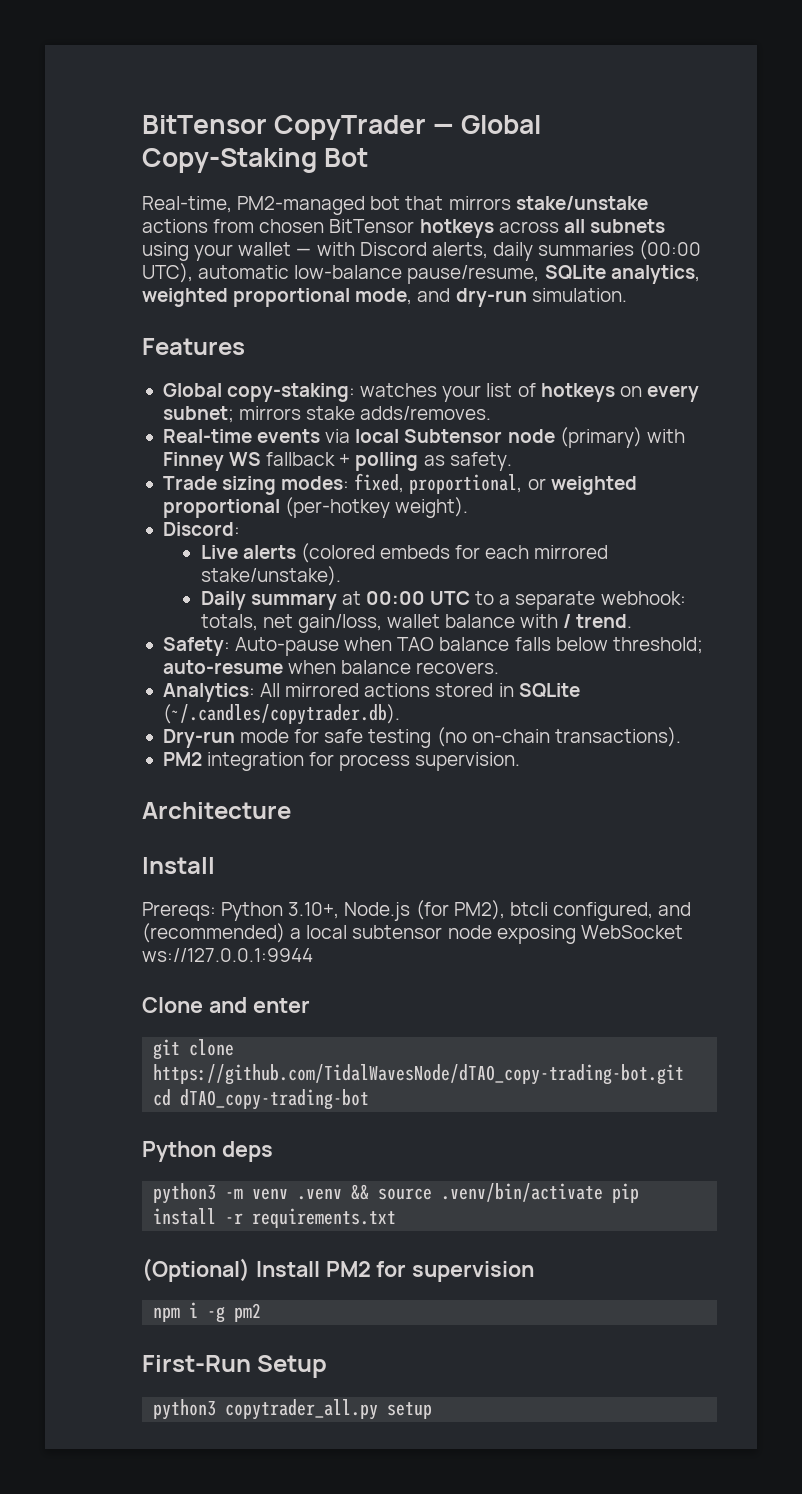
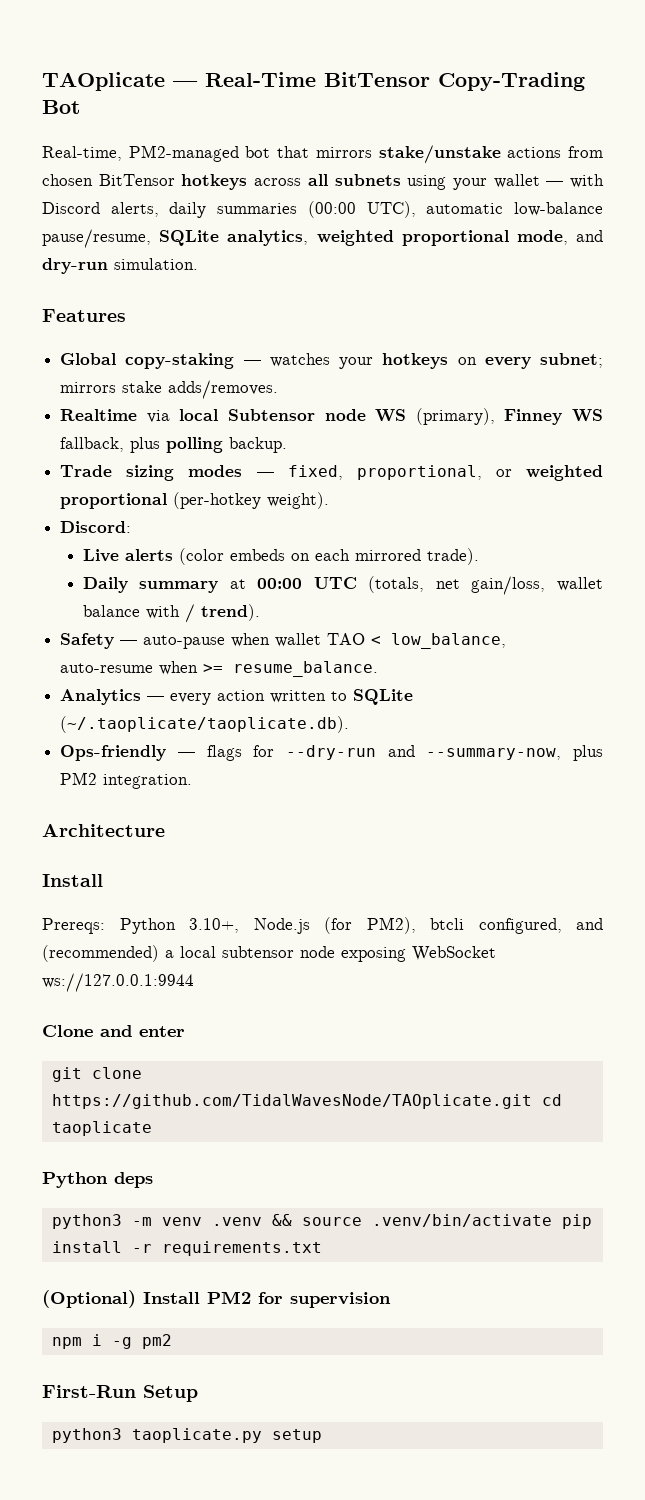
- BitTensor CopyTrader — Global Copy-Staking Bot
+ TAOplicate — Real-Time BitTensor Copy-Trading Bot
- Global copy-staking: watches your list of hotkeys on every subnet; mirrors stake adds/removes.
+ Global copy-staking — watches your hotkeys on every subnet; mirrors stake adds/removes.
- Real-time events via local Subtensor node (primary) with Finney WS fallback + polling as safety.
+ Realtime via local Subtensor node WS (primary), Finney WS fallback, plus polling backup.
- Trade sizing modes: fixed, proportional, or weighted proportional (per-hotkey weight).
+ Trade sizing modes — fixed, proportional, or weighted proportional (per-hotkey weight).
- Live alerts (colored embeds for each mirrored stake/unstake).
+ Live alerts (color embeds on each mirrored trade).
- Daily summary at 00:00 UTC to a separate webhook: totals, net gain/loss, wallet balance with / trend.
- Safety: Auto-pause when TAO balance falls below threshold; auto-resume when balance recovers.
- Analytics: All mirrored actions stored in SQLite (~/.candles/copytrader.db).
- Dry-run mode for safe testing (no on-chain transactions).
- PM2 integration for process supervision.
+ Daily summary at 00:00 UTC (totals, net gain/loss, wallet balance with / trend).
+ Safety — auto-pause when wallet TAO < low_balance, auto-resume when >= resume_balance.
+ Analytics — every action written to SQLite (~/.taoplicate/taoplicate.db).
+ Ops-friendly — flags for --dry-run and --summary-now, plus PM2 integration.
- git clone https://github.com/TidalWavesNode/dTAO_copy-trading-bot.git cd dTAO_copy-trading-bot
+ git clone https://github.com/TidalWavesNode/TAOplicate.git cd taoplicate
- python3 copytrader_all.py setup
+ python3 taoplicate.py setup

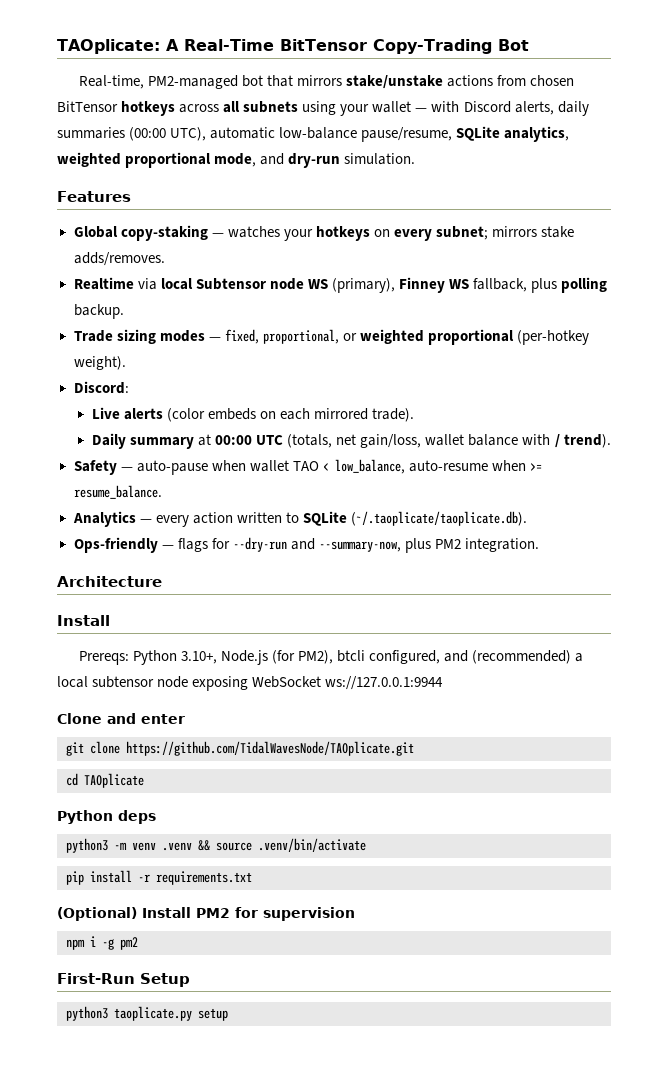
- TAOplicate — Real-Time BitTensor Copy-Trading Bot
+ TAOplicate: A Real-Time BitTensor Copy-Trading Bot
- git clone https://github.com/TidalWavesNode/TAOplicate.git cd taoplicate
+ git clone https://github.com/TidalWavesNode/TAOplicate.git
+ cd TAOplicate
- python3 -m venv .venv && source .venv/bin/activate pip install -r requirements.txt
+ python3 -m venv .venv && source .venv/bin/activate
+ pip install -r requirements.txt

